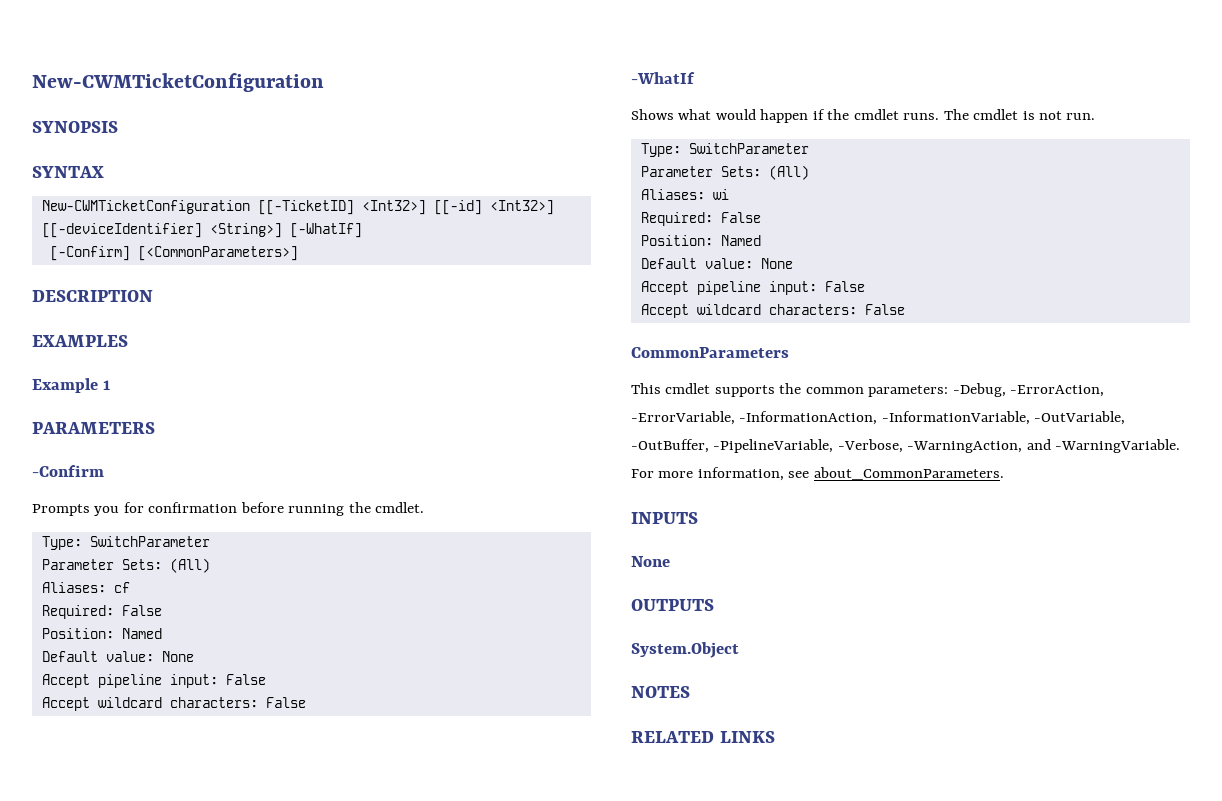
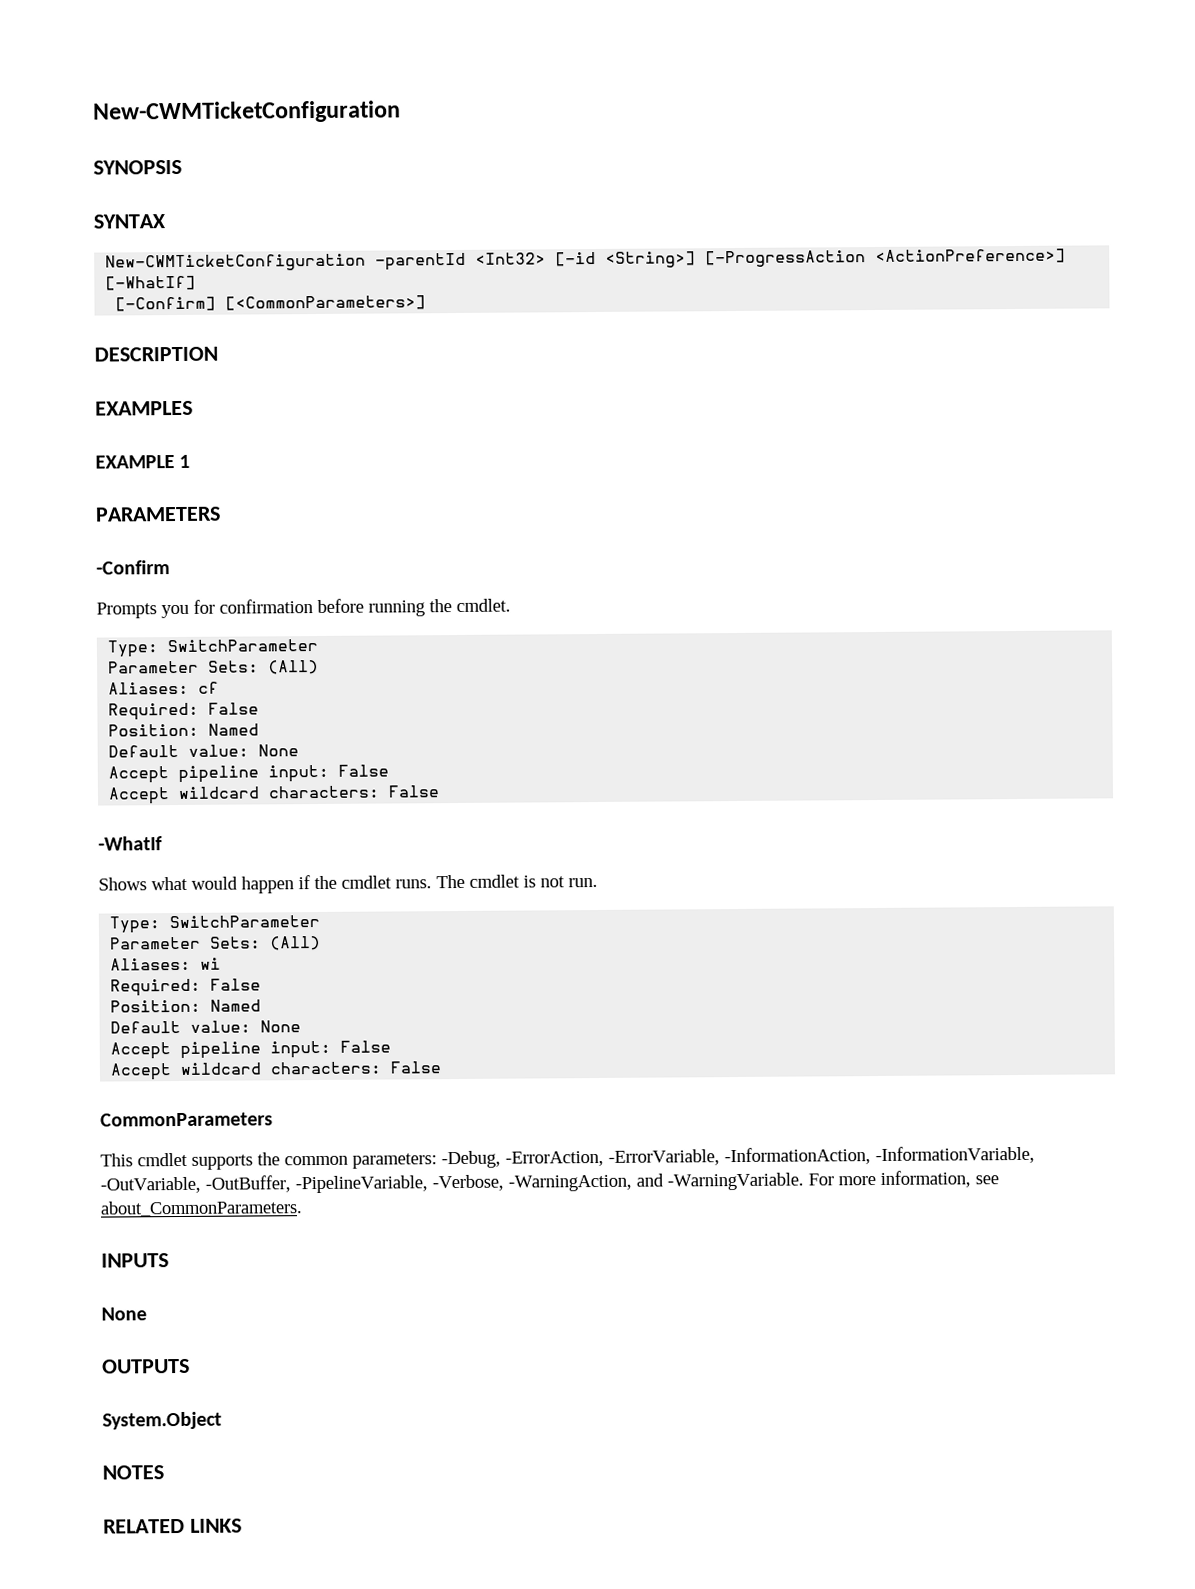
- New-CWMTicketConfiguration [[-TicketID] <Int32>] [[-id] <Int32>] [[-deviceIdentifier] <String>] [-WhatIf]
+ New-CWMTicketConfiguration -parentId <Int32> [-id <String>] [-ProgressAction <ActionPreference>] [-WhatIf]
- Example 1
+ EXAMPLE 1

